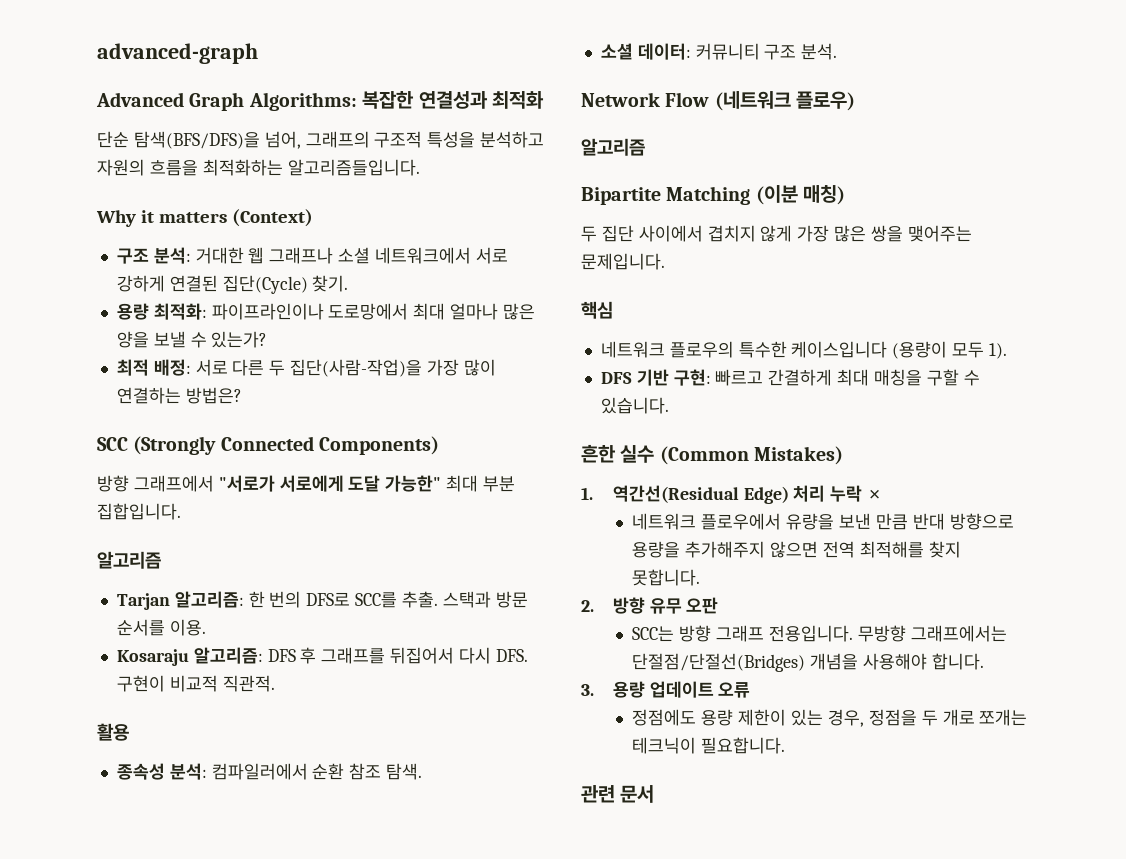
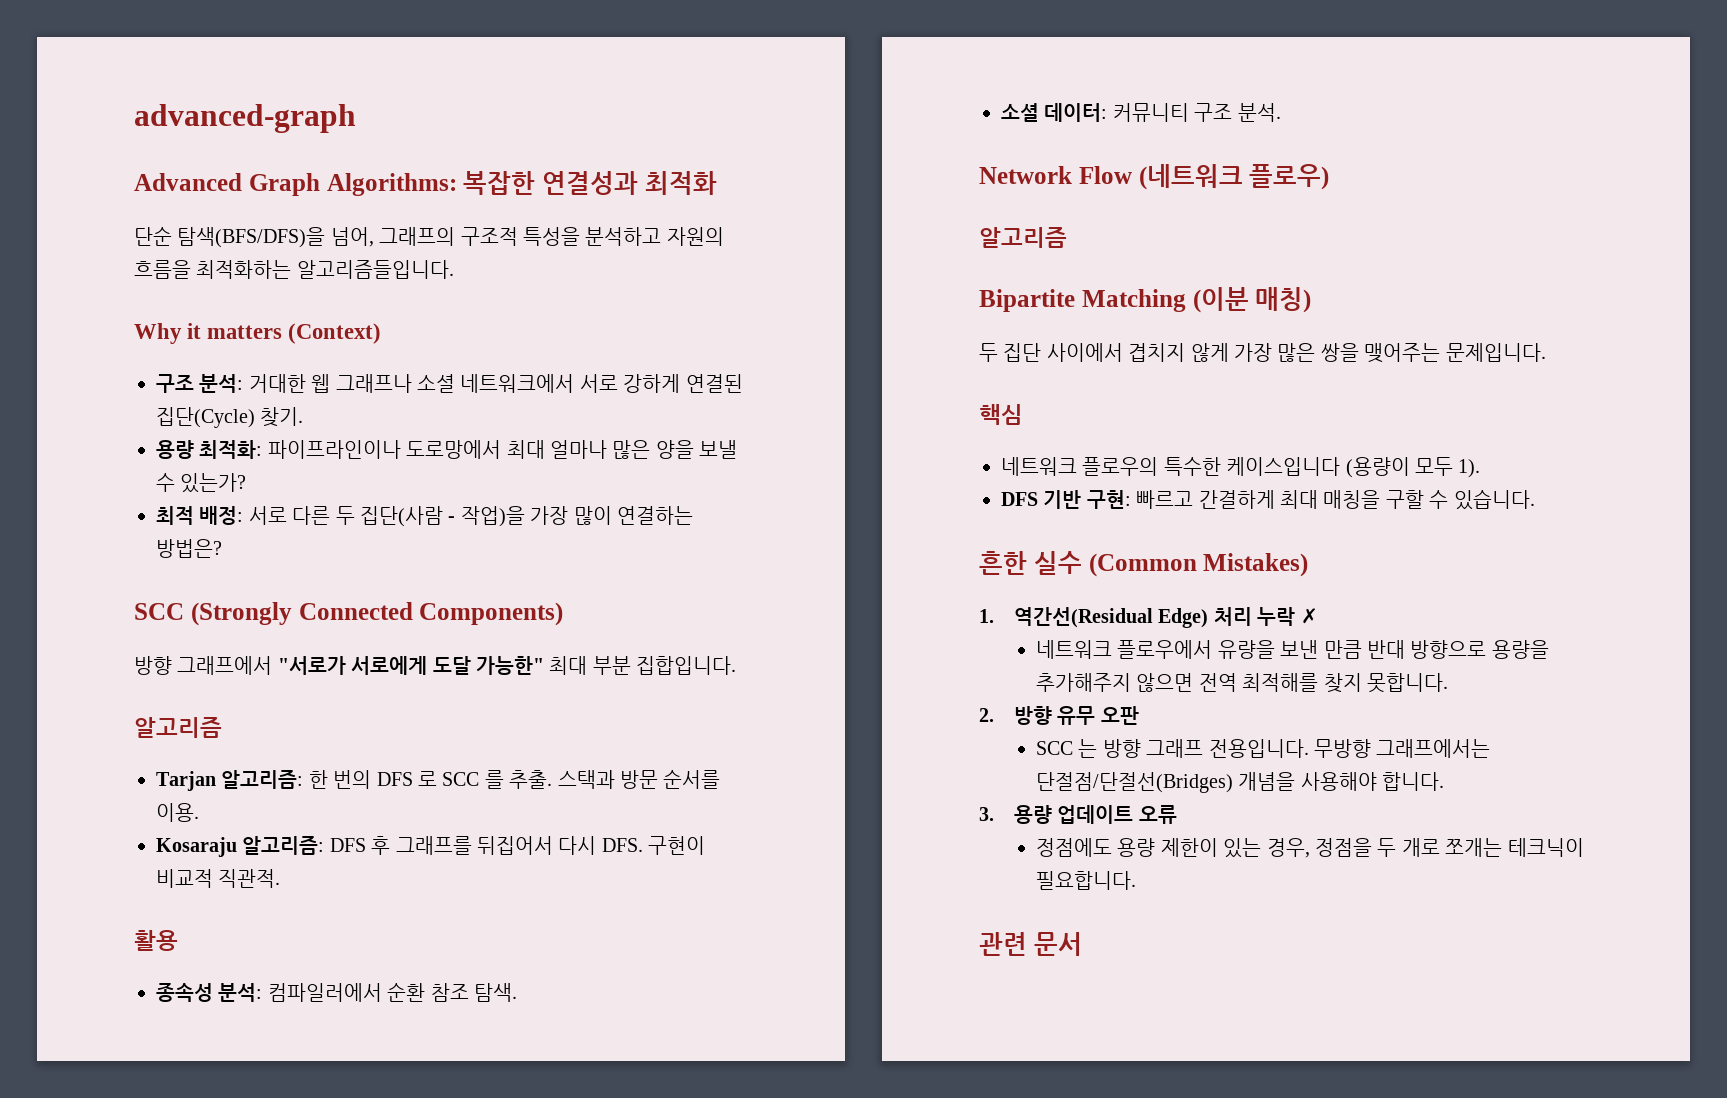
- 최적 배정: 서로 다른 두 집단(사람-작업)을 가장 많이 연결하는 방법은?
+ 최적 배정: 서로 다른 두 집단(사람 - 작업)을 가장 많이 연결하는 방법은?
- Tarjan 알고리즘: 한 번의 DFS로 SCC를 추출.
+ Tarjan 알고리즘: 한 번의 DFS 로 SCC 를 추출.
- SCC는 방향 그래프 전용입니다.
+ SCC 는 방향 그래프 전용입니다.

